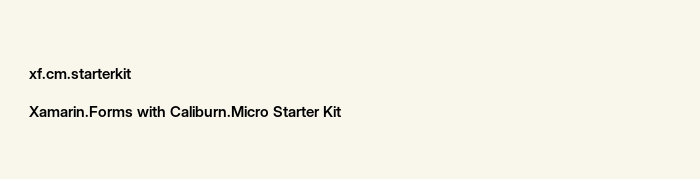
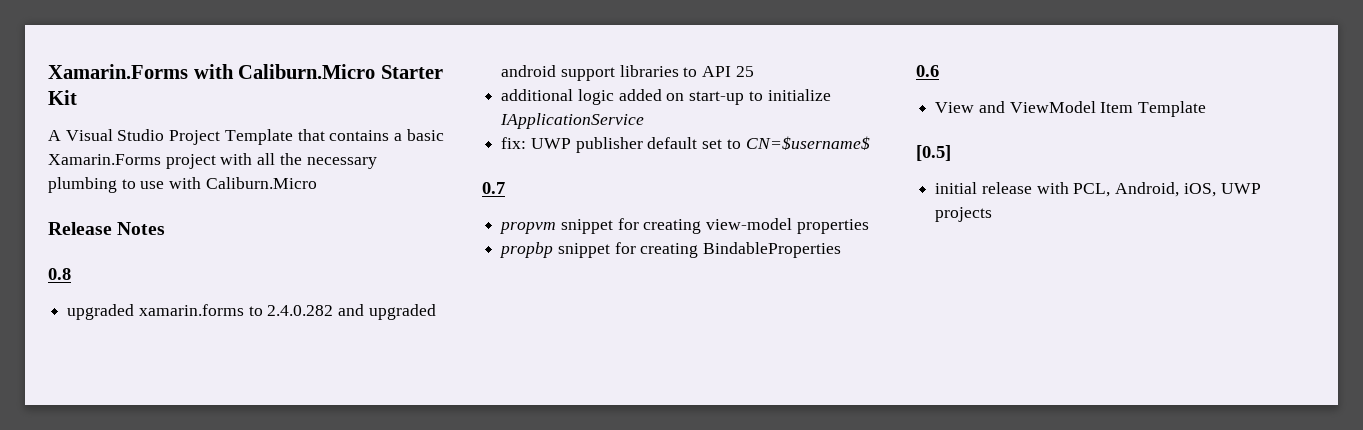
- xf.cm.starterkit
+ A Visual Studio Project Template that contains a basic Xamarin.Forms project with all the necessary plumbing to use with Caliburn.Micro
+ Release Notes
+ 0.8
+ upgraded xamarin.forms to 2.4.0.282 and upgraded android support libraries to API 25
+ additional logic added on start-up to initialize IApplicationService
+ fix: UWP publisher default set to CN=$username$
+ 0.7
+ propvm snippet for creating view-model properties
+ propbp snippet for creating BindableProperties
+ 0.6
+ View and ViewModel Item Template
+ [0.5]
+ initial release with PCL, Android, iOS, UWP projects

